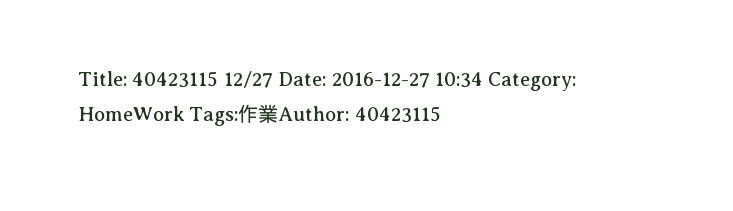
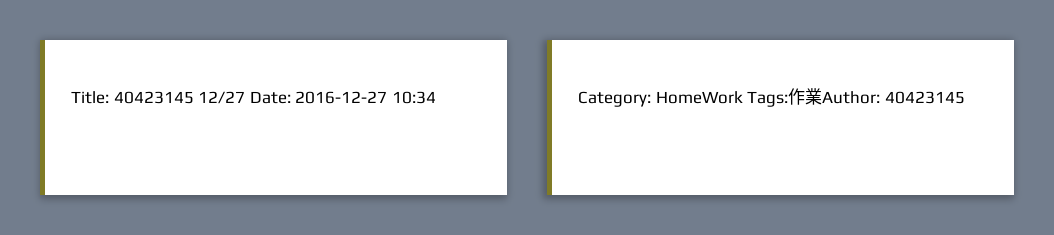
- Title: 40423115 12/27 Date: 2016-12-27 10:34 Category: HomeWork Tags:作業Author: 40423115
+ Title: 40423145 12/27 Date: 2016-12-27 10:34 Category: HomeWork Tags:作業Author: 40423145

